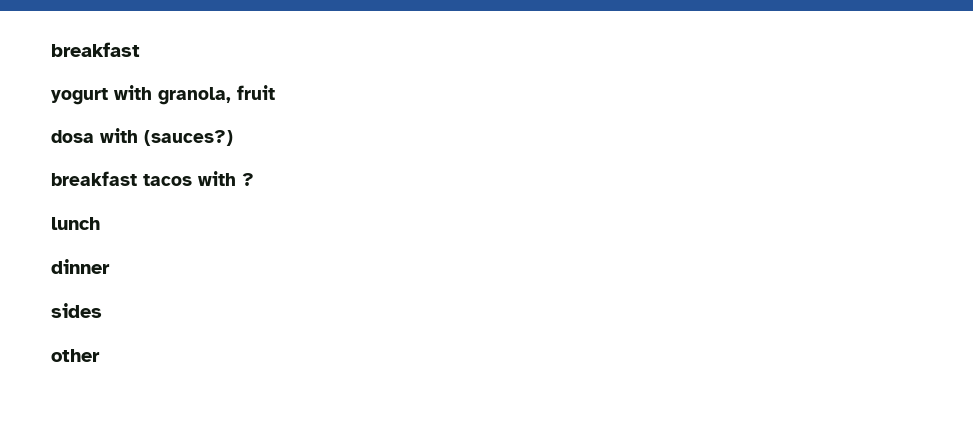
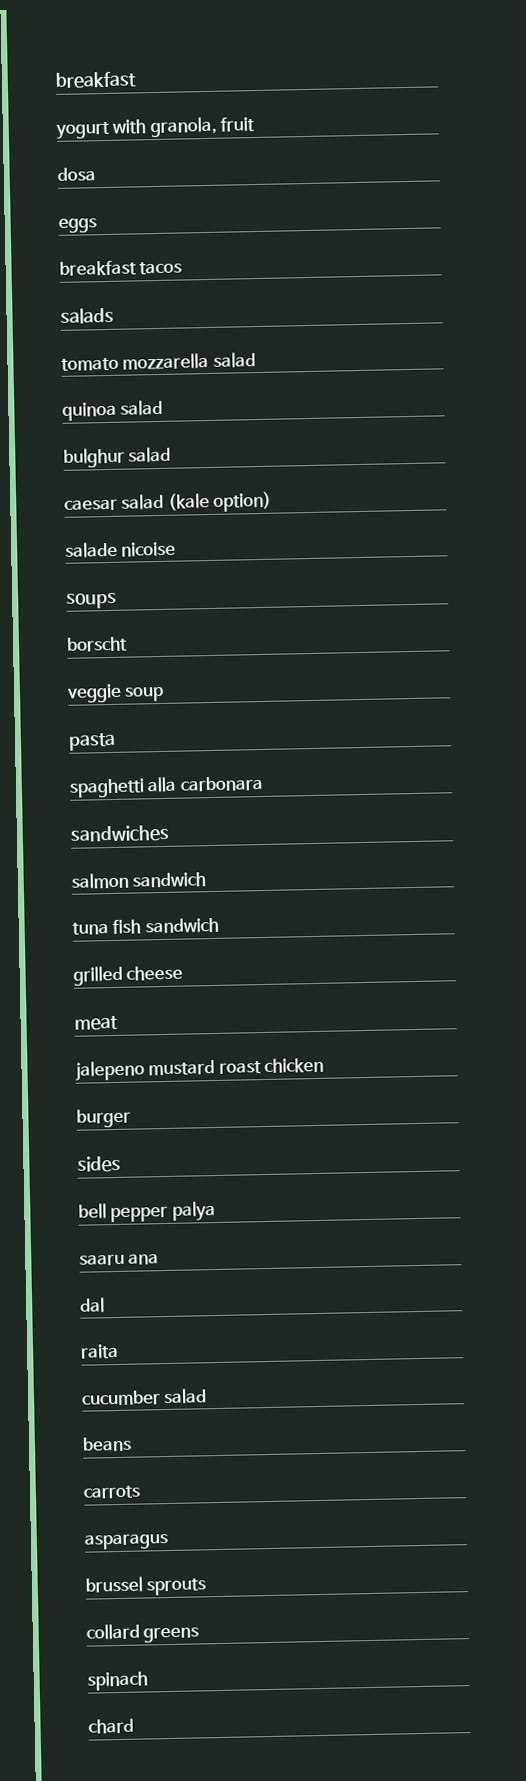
- dosa with (sauces?)
+ dosa
+ eggs
- breakfast tacos with ?
- lunch
- dinner
+ breakfast tacos
+ salads
+ tomato mozzarella salad
+ quinoa salad
+ bulghur salad
+ caesar salad (kale option)
+ salade nicoise
+ soups
+ borscht
+ veggie soup
+ pasta
+ spaghetti alla carbonara
+ sandwiches
+ salmon sandwich
+ tuna fish sandwich
+ grilled cheese
+ meat
+ jalepeno mustard roast chicken
+ burger
  sides
- other
+ bell pepper palya
+ saaru ana
+ dal
+ raita
+ cucumber salad
+ beans
+ carrots
+ asparagus
+ brussel sprouts
+ collard greens
+ spinach
+ chard

